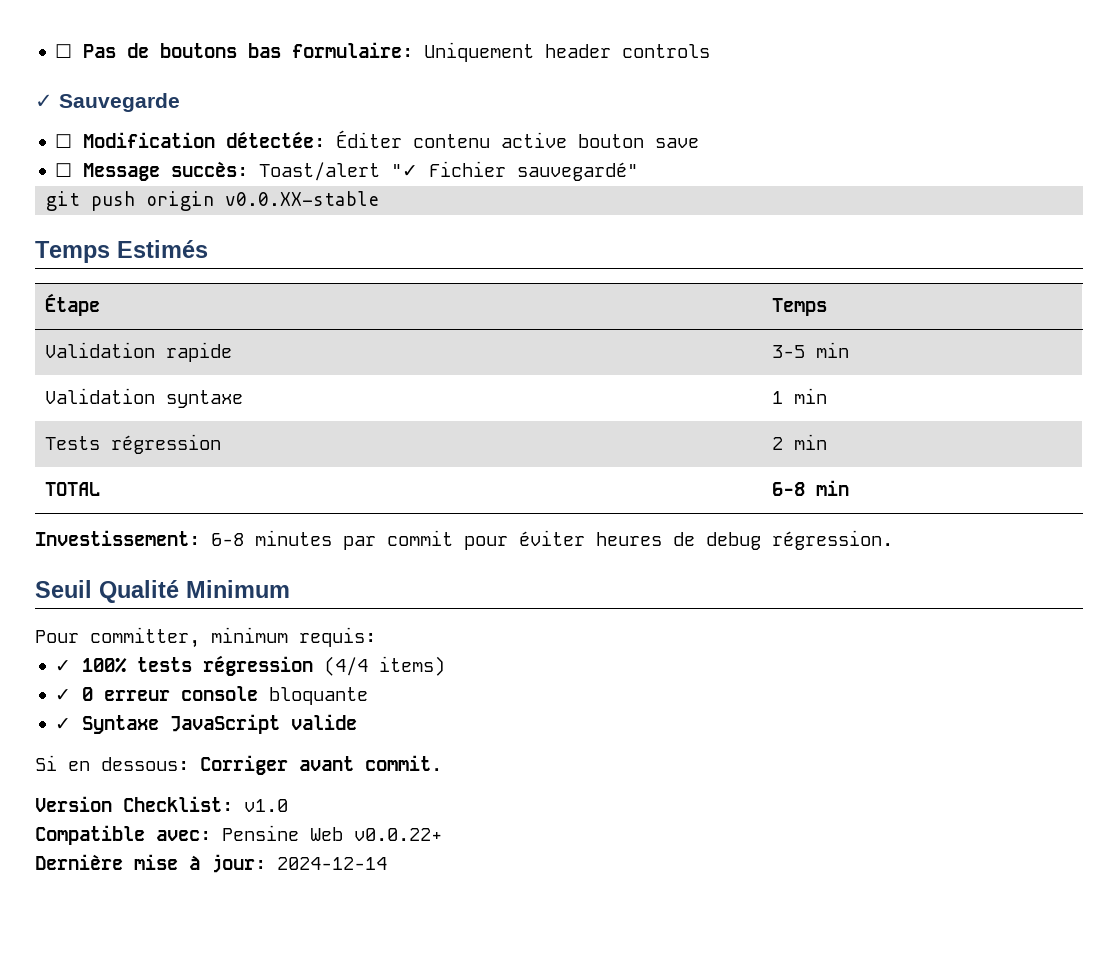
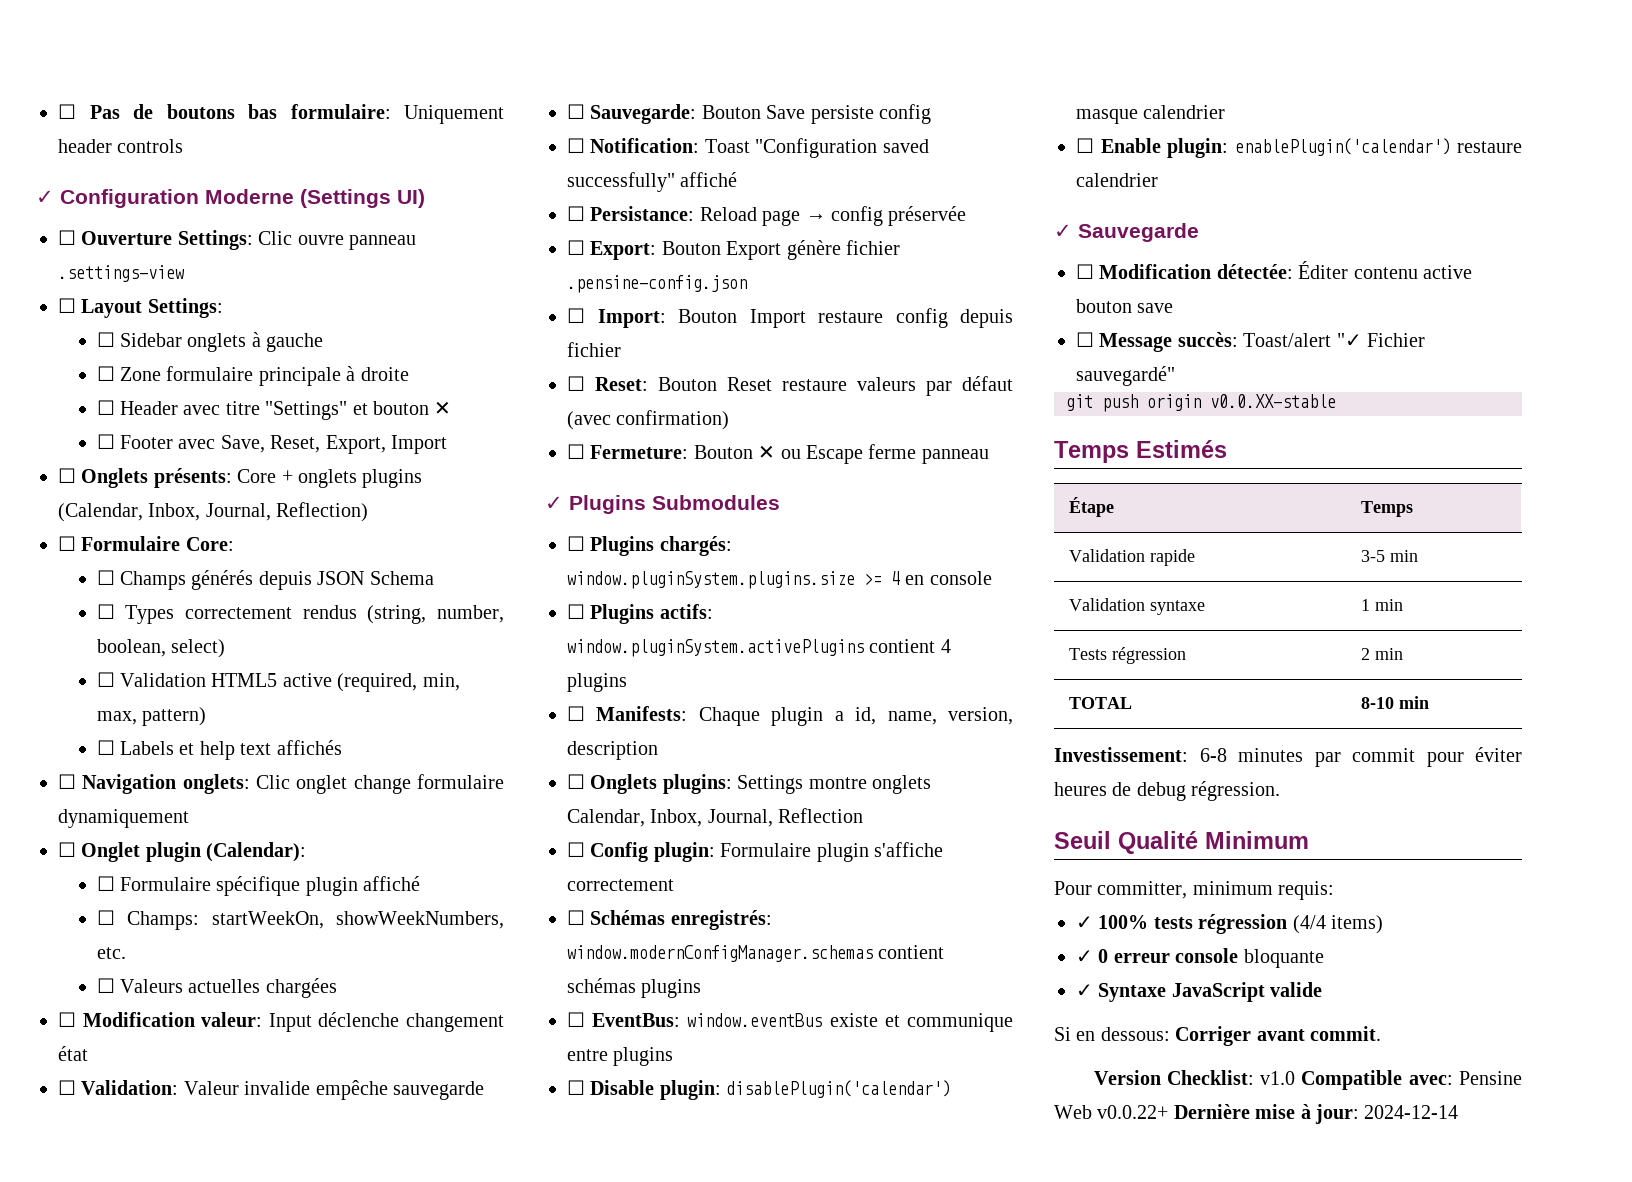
+ ✓ Configuration Moderne (Settings UI)
+ ☐ Ouverture Settings: Clic ouvre panneau .settings-view
+ ☐ Layout Settings:
+ ☐ Sidebar onglets à gauche
+ ☐ Zone formulaire principale à droite
+ ☐ Header avec titre "Settings" et bouton ✕
+ ☐ Footer avec Save, Reset, Export, Import
+ ☐ Onglets présents: Core + onglets plugins (Calendar, Inbox, Journal, Reflection)
+ ☐ Formulaire Core:
+ ☐ Champs générés depuis JSON Schema
+ ☐ Types correctement rendus (string, number, boolean, select)
+ ☐ Validation HTML5 active (required, min, max, pattern)
+ ☐ Labels et help text affichés
+ ☐ Navigation onglets: Clic onglet change formulaire dynamiquement
+ ☐ Onglet plugin (Calendar):
+ ☐ Formulaire spécifique plugin affiché
+ ☐ Champs: startWeekOn, showWeekNumbers, etc.
+ ☐ Valeurs actuelles chargées
+ ☐ Modification valeur: Input déclenche changement état
+ ☐ Validation: Valeur invalide empêche sauvegarde
+ ☐ Sauvegarde: Bouton Save persiste config
+ ☐ Notification: Toast "Configuration saved successfully" affiché
+ ☐ Persistance: Reload page → config préservée
+ ☐ Export: Bouton Export génère fichier .pensine-config.json
+ ☐ Import: Bouton Import restaure config depuis fichier
+ ☐ Reset: Bouton Reset restaure valeurs par défaut (avec confirmation)
+ ☐ Fermeture: Bouton ✕ ou Escape ferme panneau
+ ✓ Plugins Submodules
+ ☐ Plugins chargés: window.pluginSystem.plugins.size >= 4 en console
+ ☐ Plugins actifs: window.pluginSystem.activePlugins contient 4 plugins
+ ☐ Manifests: Chaque plugin a id, name, version, description
+ ☐ Onglets plugins: Settings montre onglets Calendar, Inbox, Journal, Reflection
+ ☐ Config plugin: Formulaire plugin s'affiche correctement
+ ☐ Schémas enregistrés: window.modernConfigManager.schemas contient schémas plugins
+ ☐ EventBus: window.eventBus existe et communique entre plugins
+ ☐ Disable plugin: disablePlugin('calendar') masque calendrier
+ ☐ Enable plugin: enablePlugin('calendar') restaure calendrier
- TOTAL | 6-8 min
+ TOTAL | 8-10 min
- Version Checklist: v1.0
- Compatible avec: Pensine Web v0.0.22+
- Dernière mise à jour: 2024-12-14
+ Version Checklist: v1.0 Compatible avec: Pensine Web v0.0.22+ Dernière mise à jour: 2024-12-14

